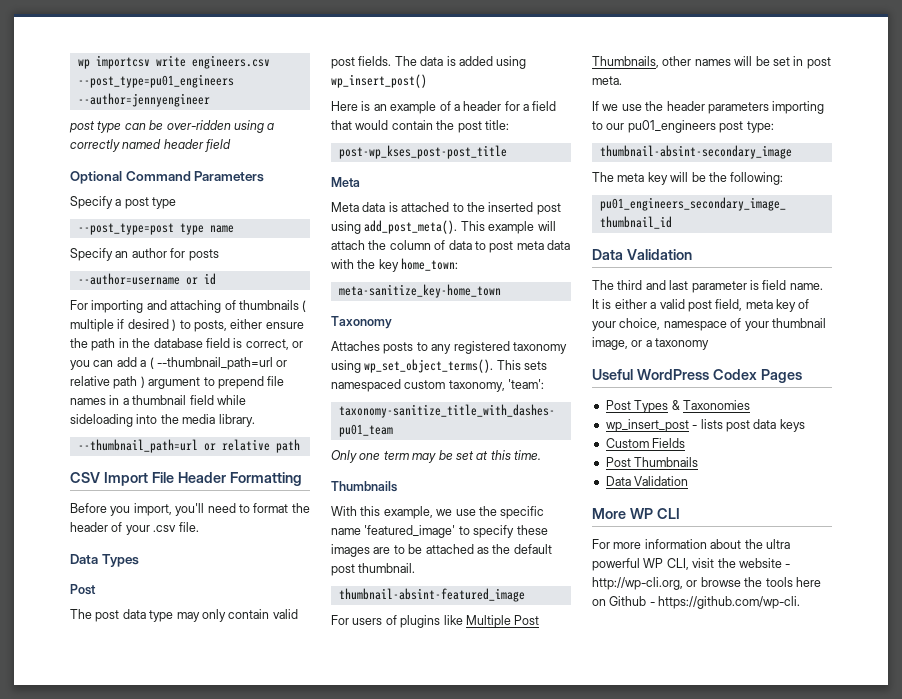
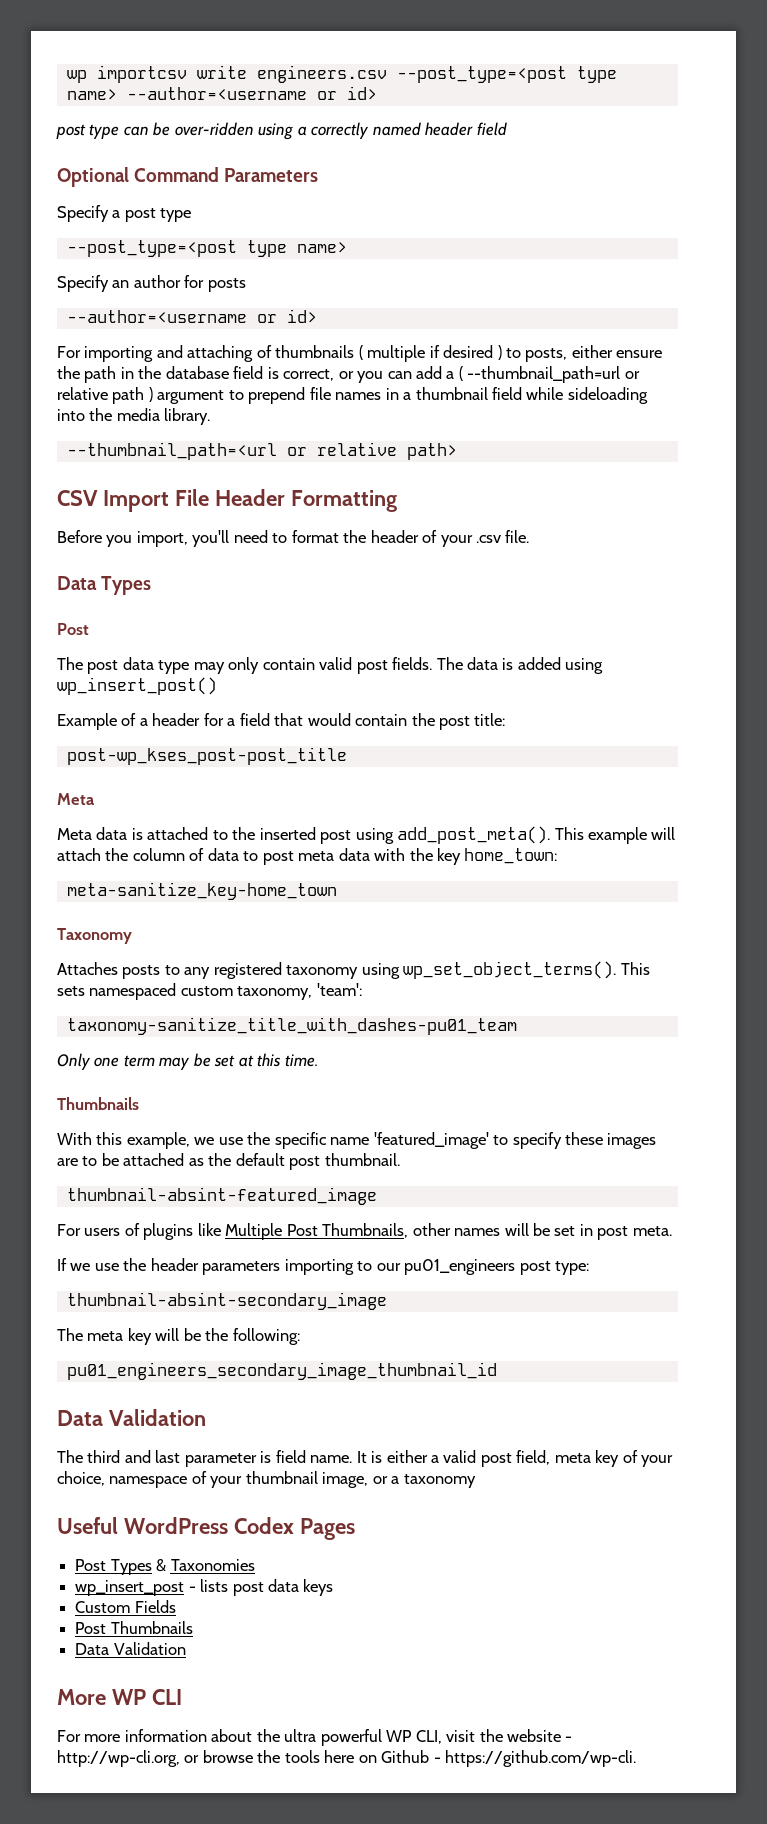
- wp importcsv write engineers.csv --post_type=pu01_engineers --author=jennyengineer
+ wp importcsv write engineers.csv --post_type=<post type name> --author=<username or id>
  Specify a post type
- --post_type=post type name
+ --post_type=<post type name>
  Specify an author for posts
- --author=username or id
+ --author=<username or id>
  For importing and attaching of thumbnails ( multiple if desired ) to posts, either ensure the path in the database field is correct, or you can add a ( --thumbnail_path=url or relative path ) argument to prepend file names in a thumbnail field while sideloading into the media library.
- --thumbnail_path=url or relative path
+ --thumbnail_path=<url or relative path>
- Here is an example of a header for a field that would contain the post title:
+ Example of a header for a field that would contain the post title:

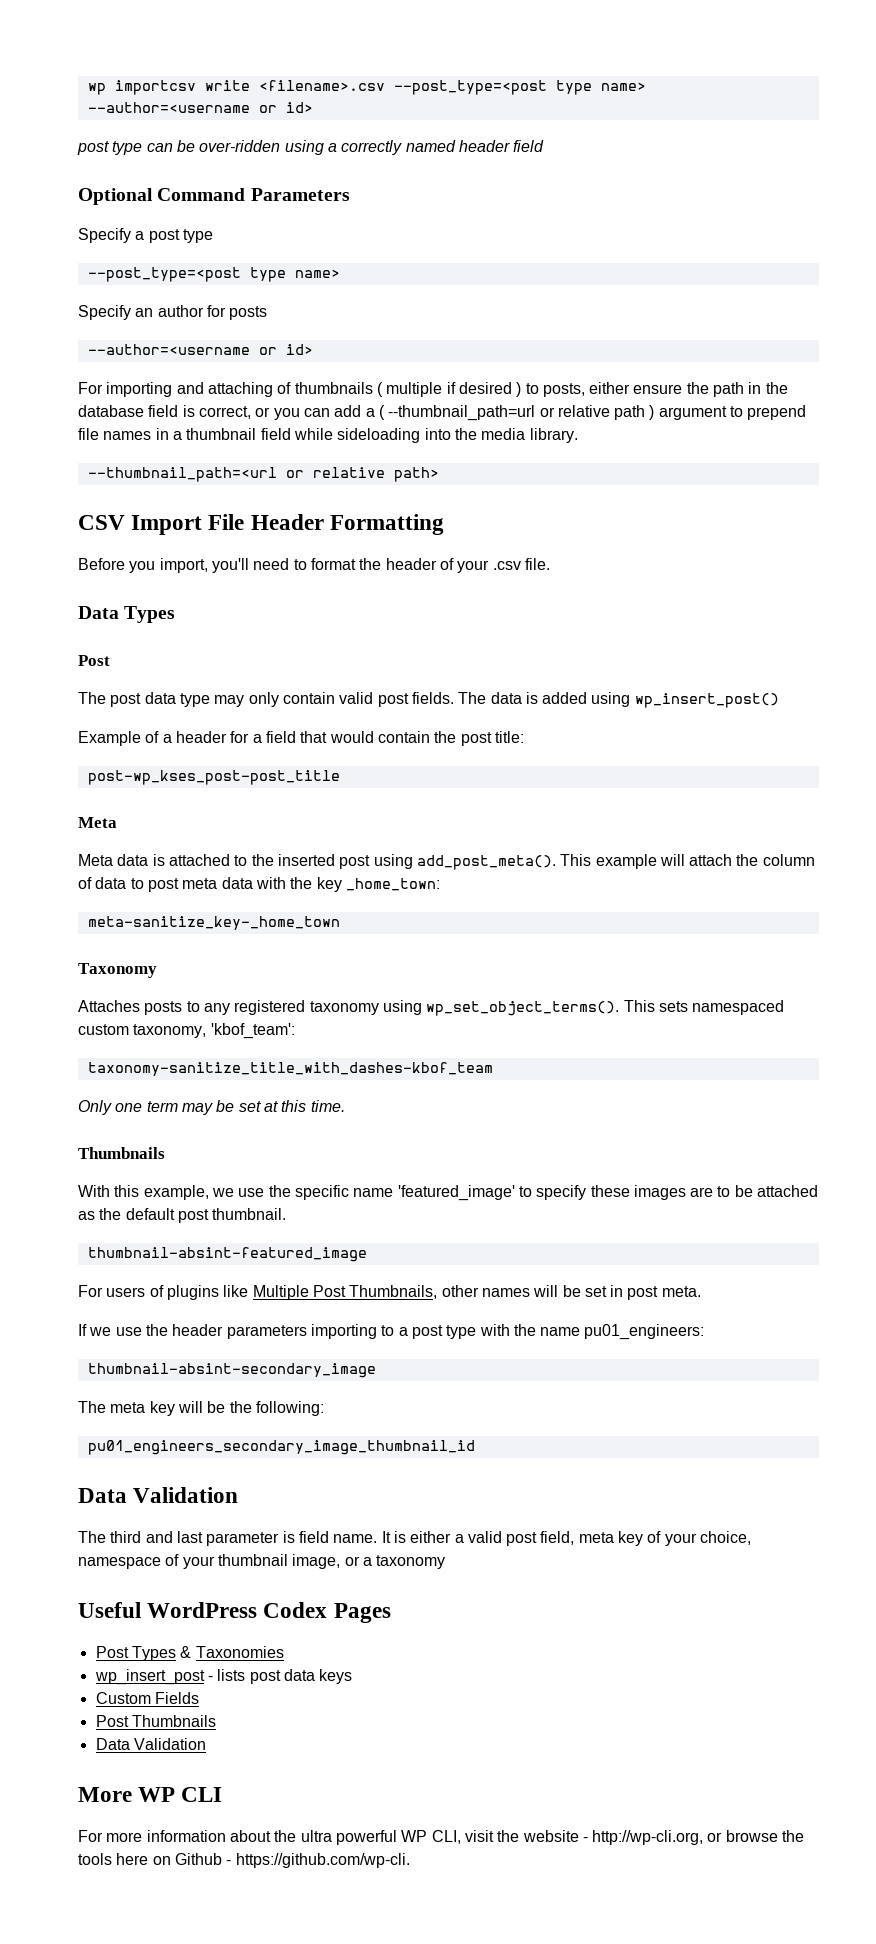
- wp importcsv write engineers.csv --post_type=<post type name> --author=<username or id>
+ wp importcsv write <filename>.csv --post_type=<post type name> --author=<username or id>
- This example will attach the column of data to post meta data with the key home_town:
- meta-sanitize_key-home_town
+ This example will attach the column of data to post meta data with the key _home_town:
+ meta-sanitize_key-_home_town
- This sets namespaced custom taxonomy, 'team':
- taxonomy-sanitize_title_with_dashes-pu01_team
+ This sets namespaced custom taxonomy, 'kbof_team':
+ taxonomy-sanitize_title_with_dashes-kbof_team
- If we use the header parameters importing to our pu01_engineers post type:
+ If we use the header parameters importing to a post type with the name pu01_engineers:

